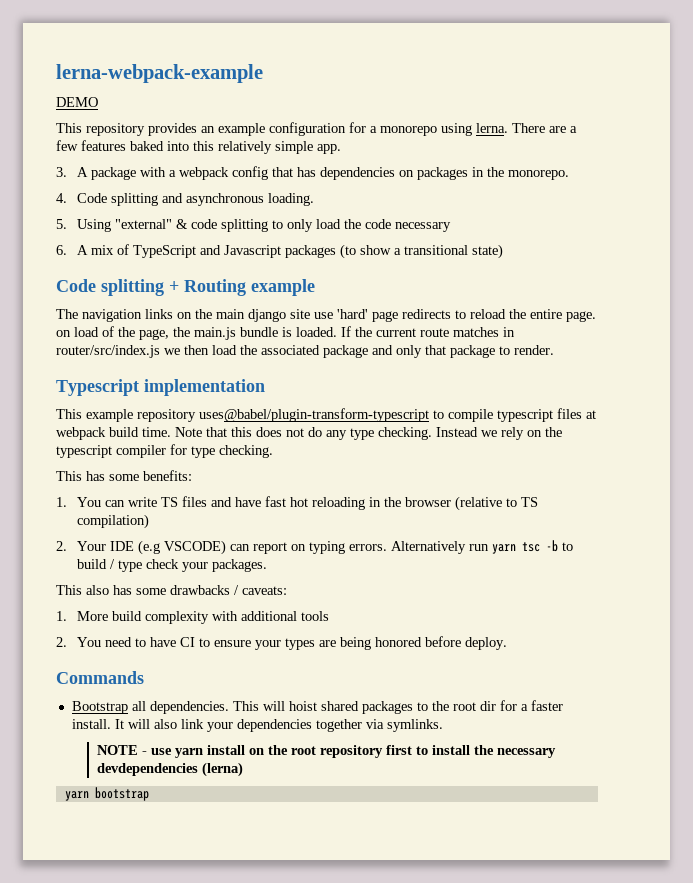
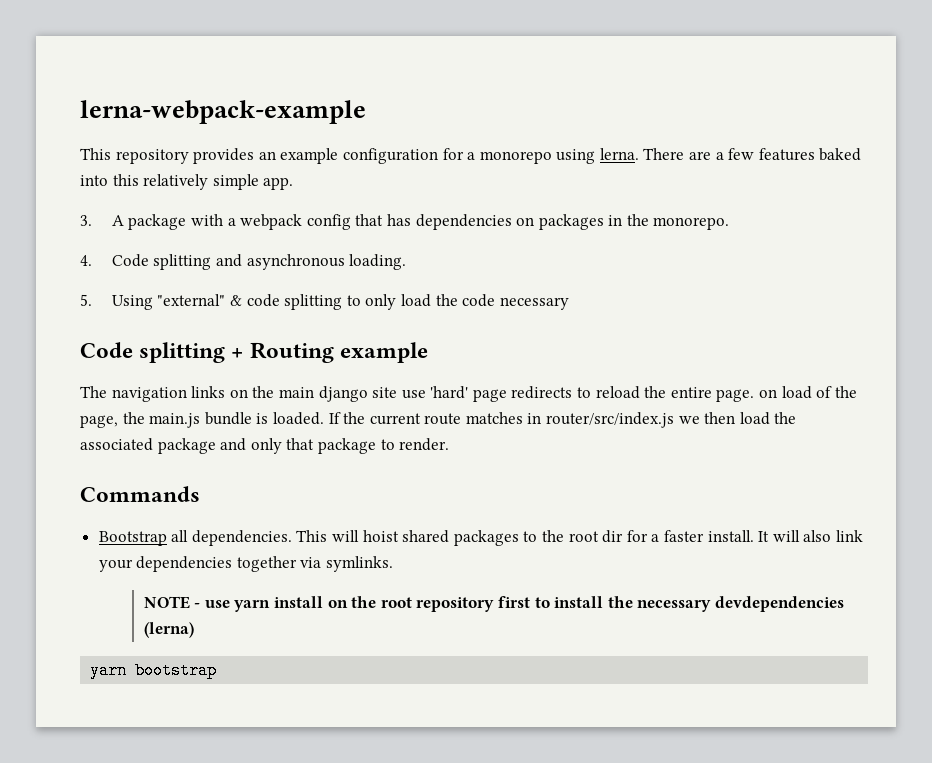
- DEMO
- 6. A mix of TypeScript and Javascript packages (to show a transitional state)
- Typescript implementation
- This example repository uses@babel/plugin-transform-typescript to compile typescript files at webpack build time. Note that this does not do any type checking. Instead we rely on the typescript compiler for type checking.
- This has some benefits:
- 1. You can write TS files and have fast hot reloading in the browser (relative to TS compilation)
- 2. Your IDE (e.g VSCODE) can report on typing errors. Alternatively run yarn tsc -b to build / type check your packages.
- This also has some drawbacks / caveats:
- 1. More build complexity with additional tools
- 2. You need to have CI to ensure your types are being honored before deploy.

